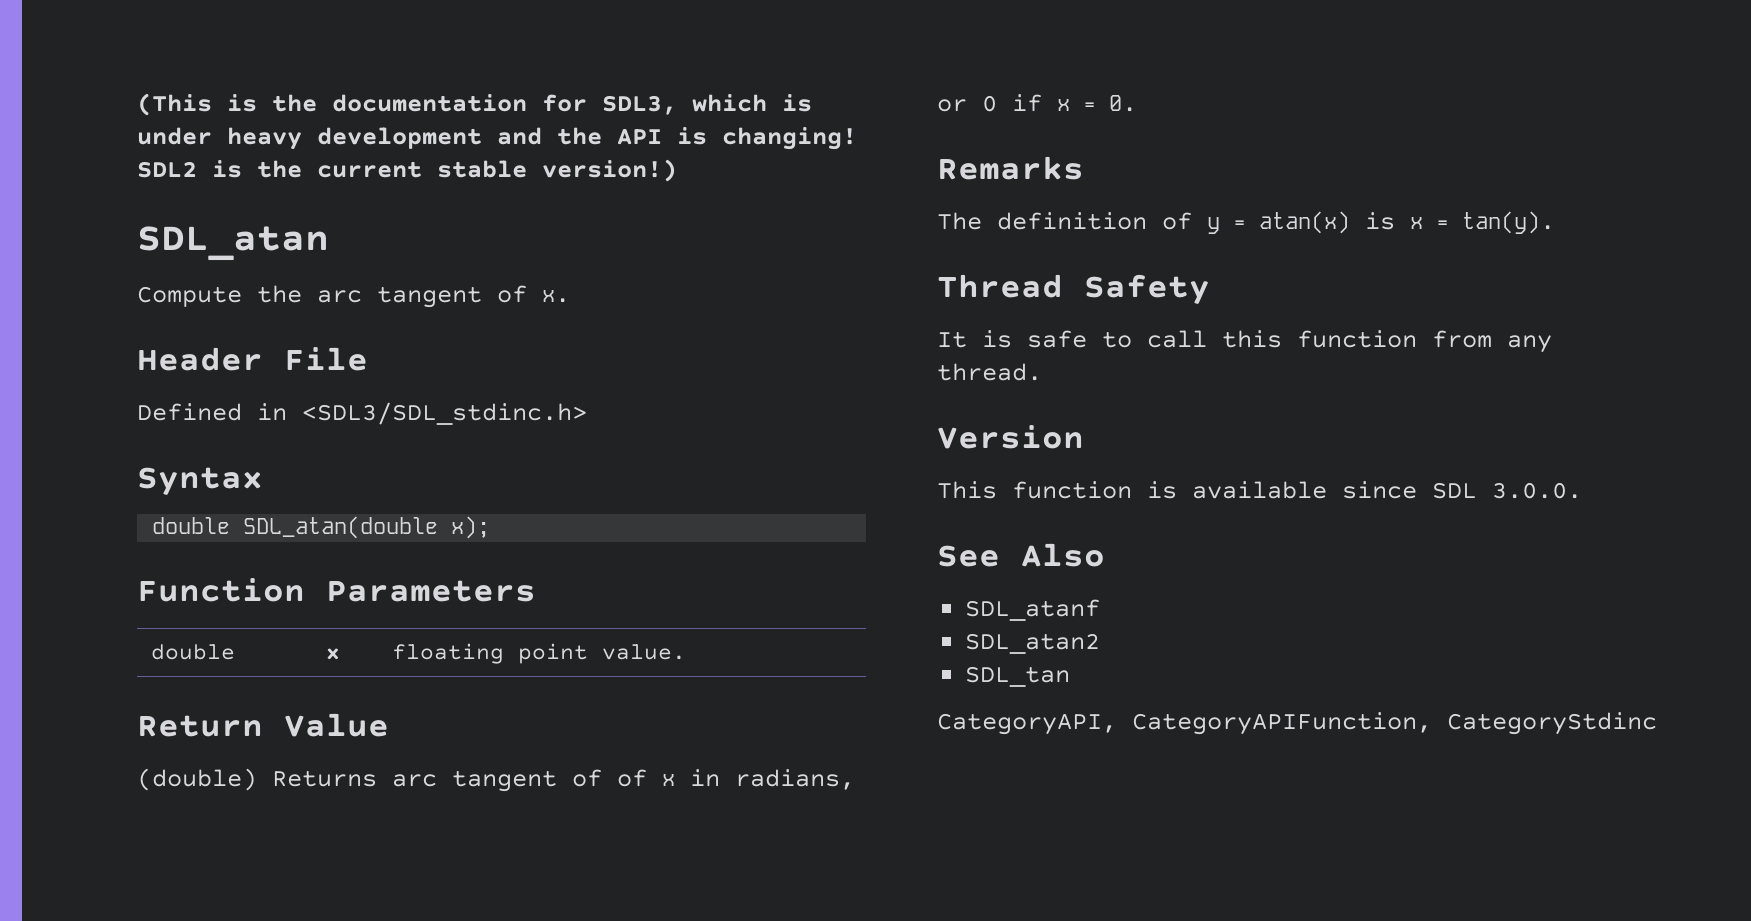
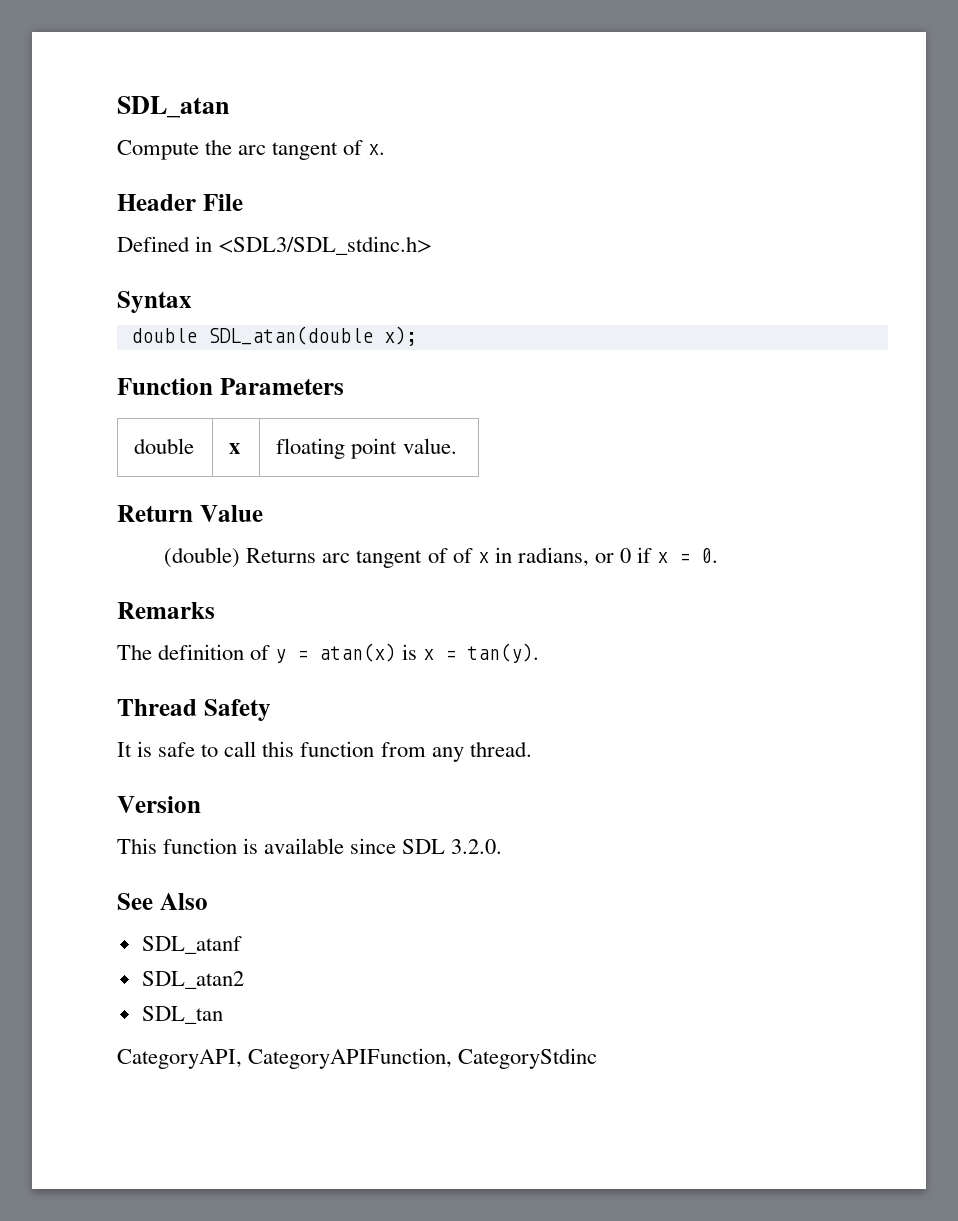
- (This is the documentation for SDL3, which is under heavy development and the API is changing! SDL2 is the current stable version!)
- This function is available since SDL 3.0.0.
+ This function is available since SDL 3.2.0.

